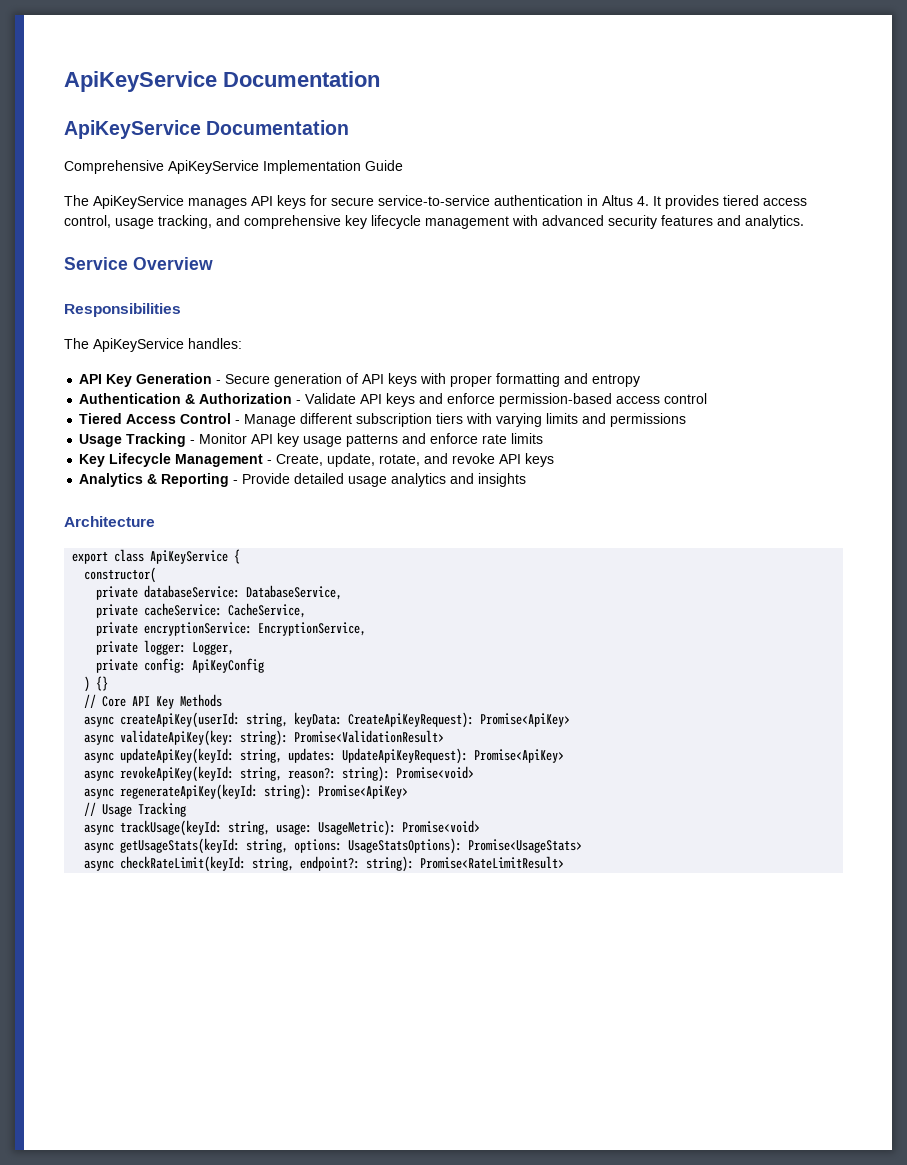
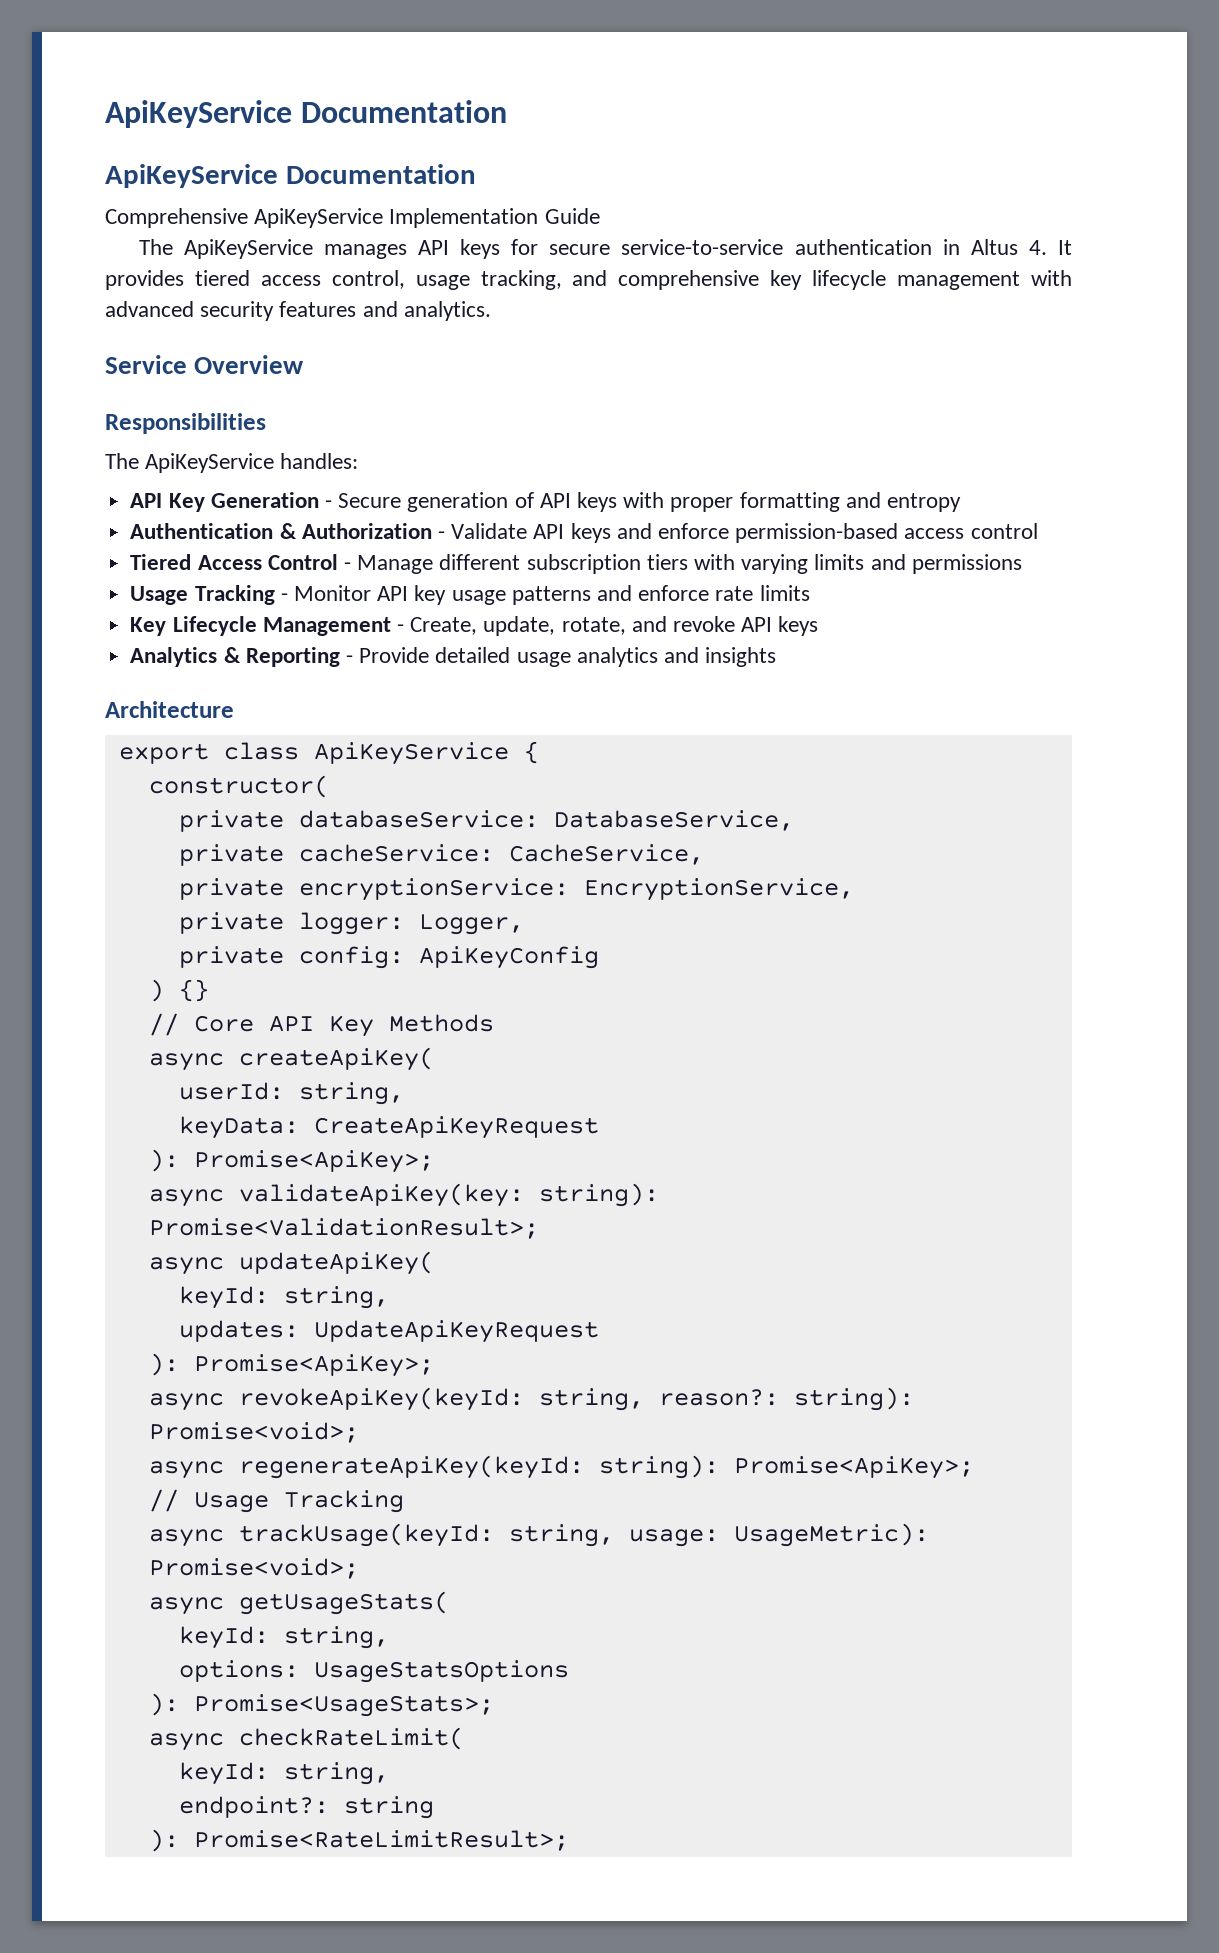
- async createApiKey(userId: string, keyData: CreateApiKeyRequest): Promise<ApiKey>
+ async createApiKey(
+ userId: string,
+ keyData: CreateApiKeyRequest
+ ): Promise<ApiKey>;
- async validateApiKey(key: string): Promise<ValidationResult>
- async updateApiKey(keyId: string, updates: UpdateApiKeyRequest): Promise<ApiKey>
+ async validateApiKey(key: string): Promise<ValidationResult>;
+ async updateApiKey(
+ keyId: string,
+ updates: UpdateApiKeyRequest
+ ): Promise<ApiKey>;
- async revokeApiKey(keyId: string, reason?: string): Promise<void>
+ async revokeApiKey(keyId: string, reason?: string): Promise<void>;
- async regenerateApiKey(keyId: string): Promise<ApiKey>
+ async regenerateApiKey(keyId: string): Promise<ApiKey>;
- async trackUsage(keyId: string, usage: UsageMetric): Promise<void>
- async getUsageStats(keyId: string, options: UsageStatsOptions): Promise<UsageStats>
- async checkRateLimit(keyId: string, endpoint?: string): Promise<RateLimitResult>
+ async trackUsage(keyId: string, usage: UsageMetric): Promise<void>;
+ async getUsageStats(
+ keyId: string,
+ options: UsageStatsOptions
+ ): Promise<UsageStats>;
+ async checkRateLimit(
+ keyId: string,
+ endpoint?: string
+ ): Promise<RateLimitResult>;

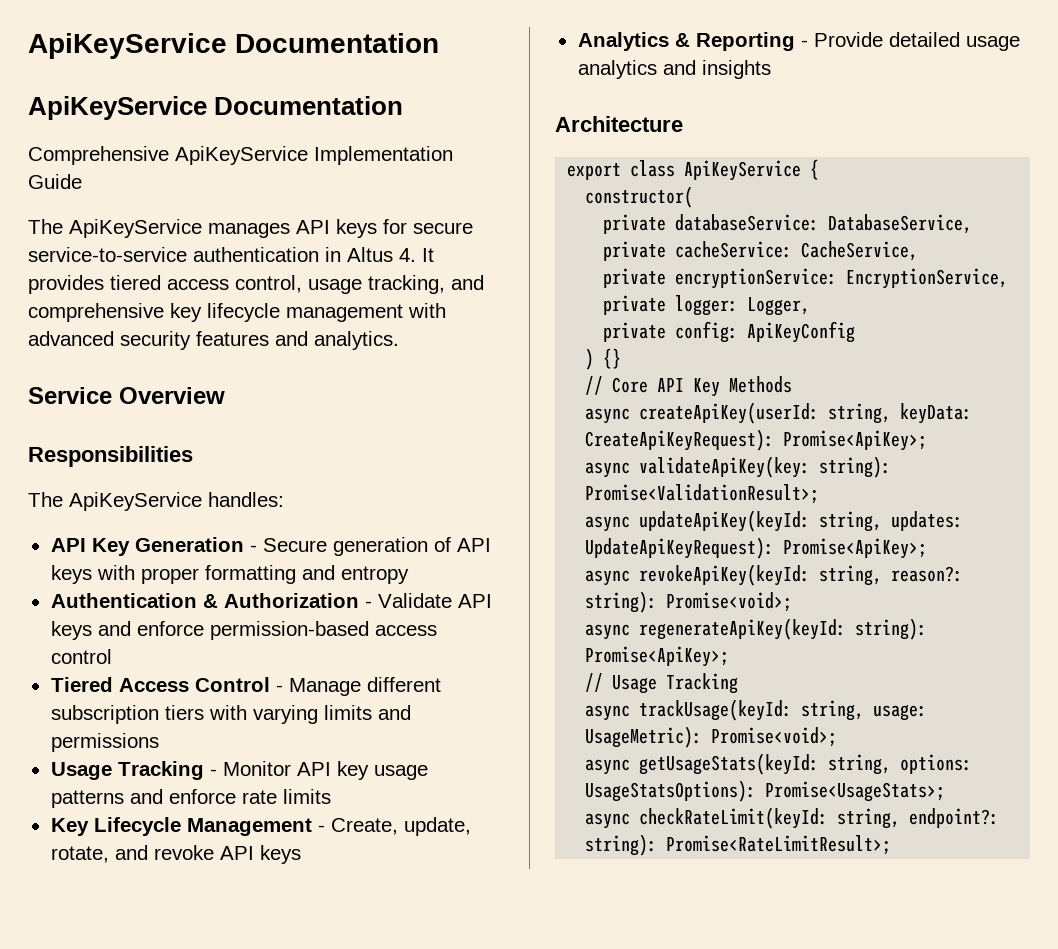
- async createApiKey(
- userId: string,
- keyData: CreateApiKeyRequest
- ): Promise<ApiKey>;
+ async createApiKey(userId: string, keyData: CreateApiKeyRequest): Promise<ApiKey>;
- async updateApiKey(
- keyId: string,
- updates: UpdateApiKeyRequest
- ): Promise<ApiKey>;
+ async updateApiKey(keyId: string, updates: UpdateApiKeyRequest): Promise<ApiKey>;
- async getUsageStats(
- keyId: string,
- options: UsageStatsOptions
- ): Promise<UsageStats>;
+ async getUsageStats(keyId: string, options: UsageStatsOptions): Promise<UsageStats>;
- async checkRateLimit(
- keyId: string,
- endpoint?: string
- ): Promise<RateLimitResult>;
+ async checkRateLimit(keyId: string, endpoint?: string): Promise<RateLimitResult>;

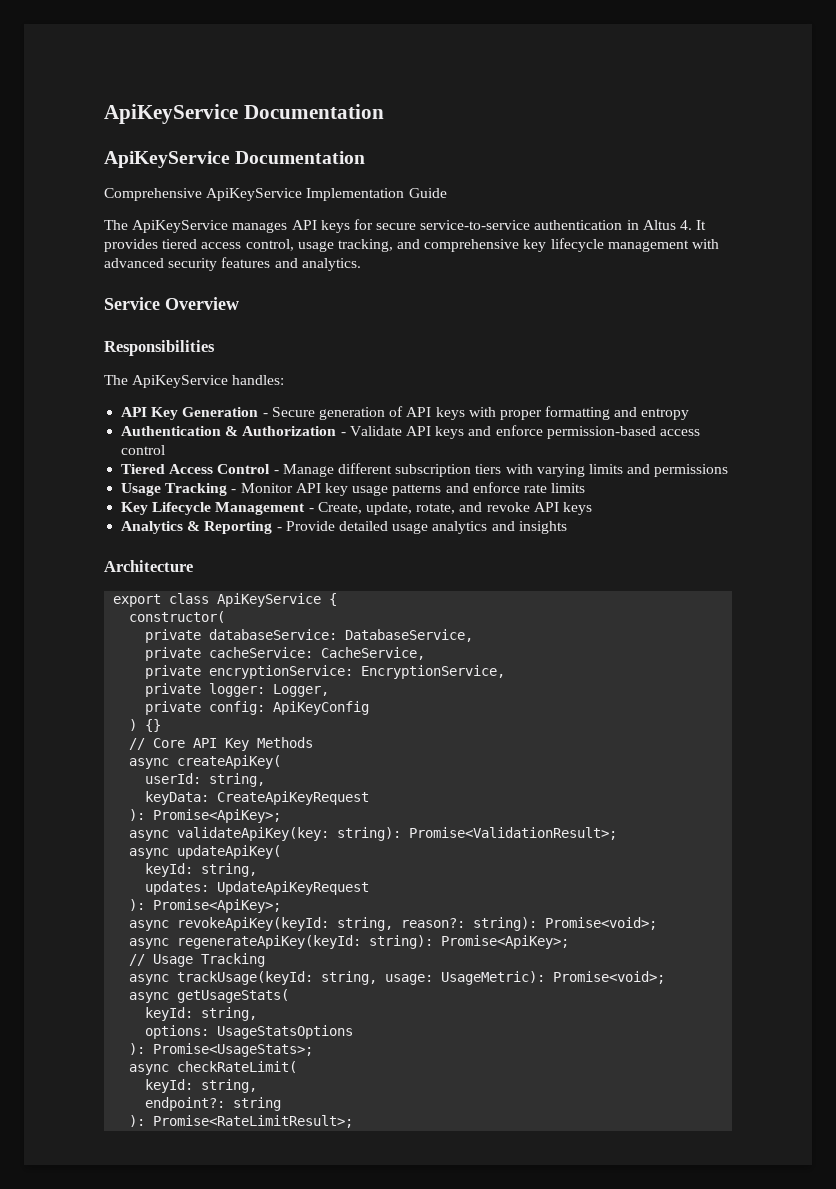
- async createApiKey(userId: string, keyData: CreateApiKeyRequest): Promise<ApiKey>;
+ async createApiKey(
+ userId: string,
+ keyData: CreateApiKeyRequest
+ ): Promise<ApiKey>;
- async updateApiKey(keyId: string, updates: UpdateApiKeyRequest): Promise<ApiKey>;
+ async updateApiKey(
+ keyId: string,
+ updates: UpdateApiKeyRequest
+ ): Promise<ApiKey>;
- async getUsageStats(keyId: string, options: UsageStatsOptions): Promise<UsageStats>;
+ async getUsageStats(
+ keyId: string,
+ options: UsageStatsOptions
+ ): Promise<UsageStats>;
- async checkRateLimit(keyId: string, endpoint?: string): Promise<RateLimitResult>;
+ async checkRateLimit(
+ keyId: string,
+ endpoint?: string
+ ): Promise<RateLimitResult>;

